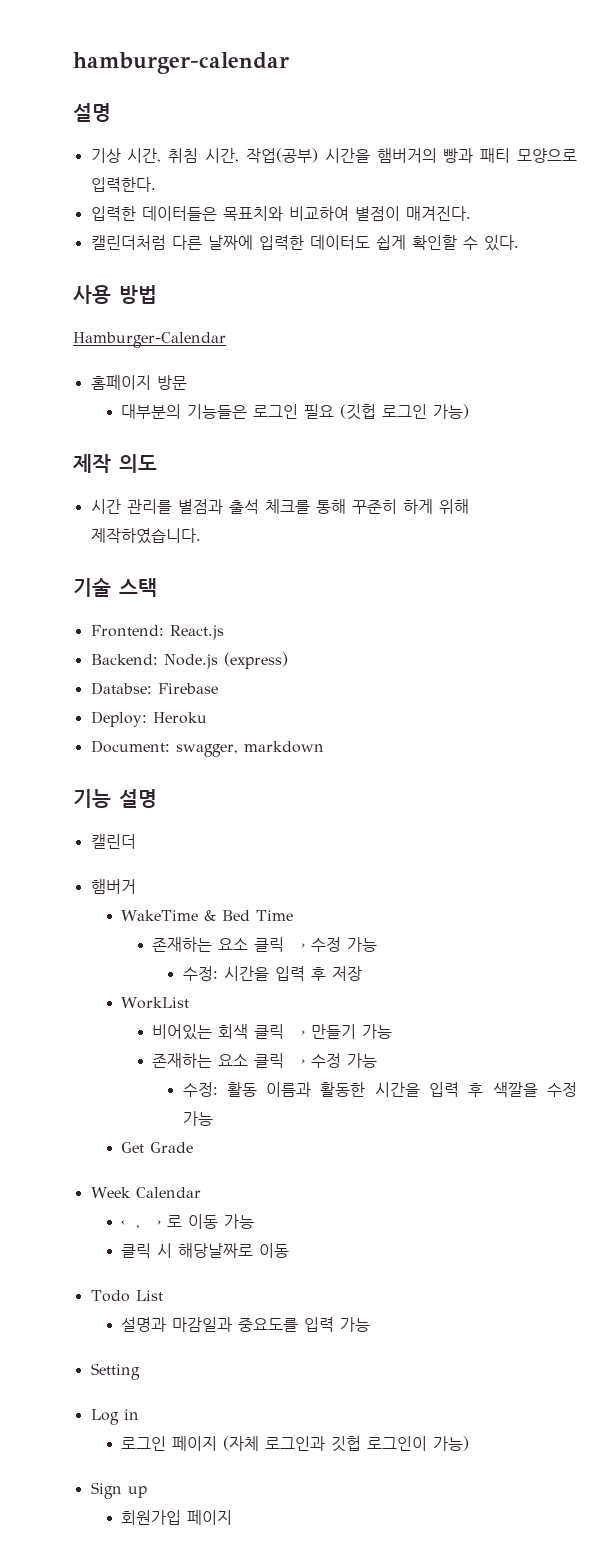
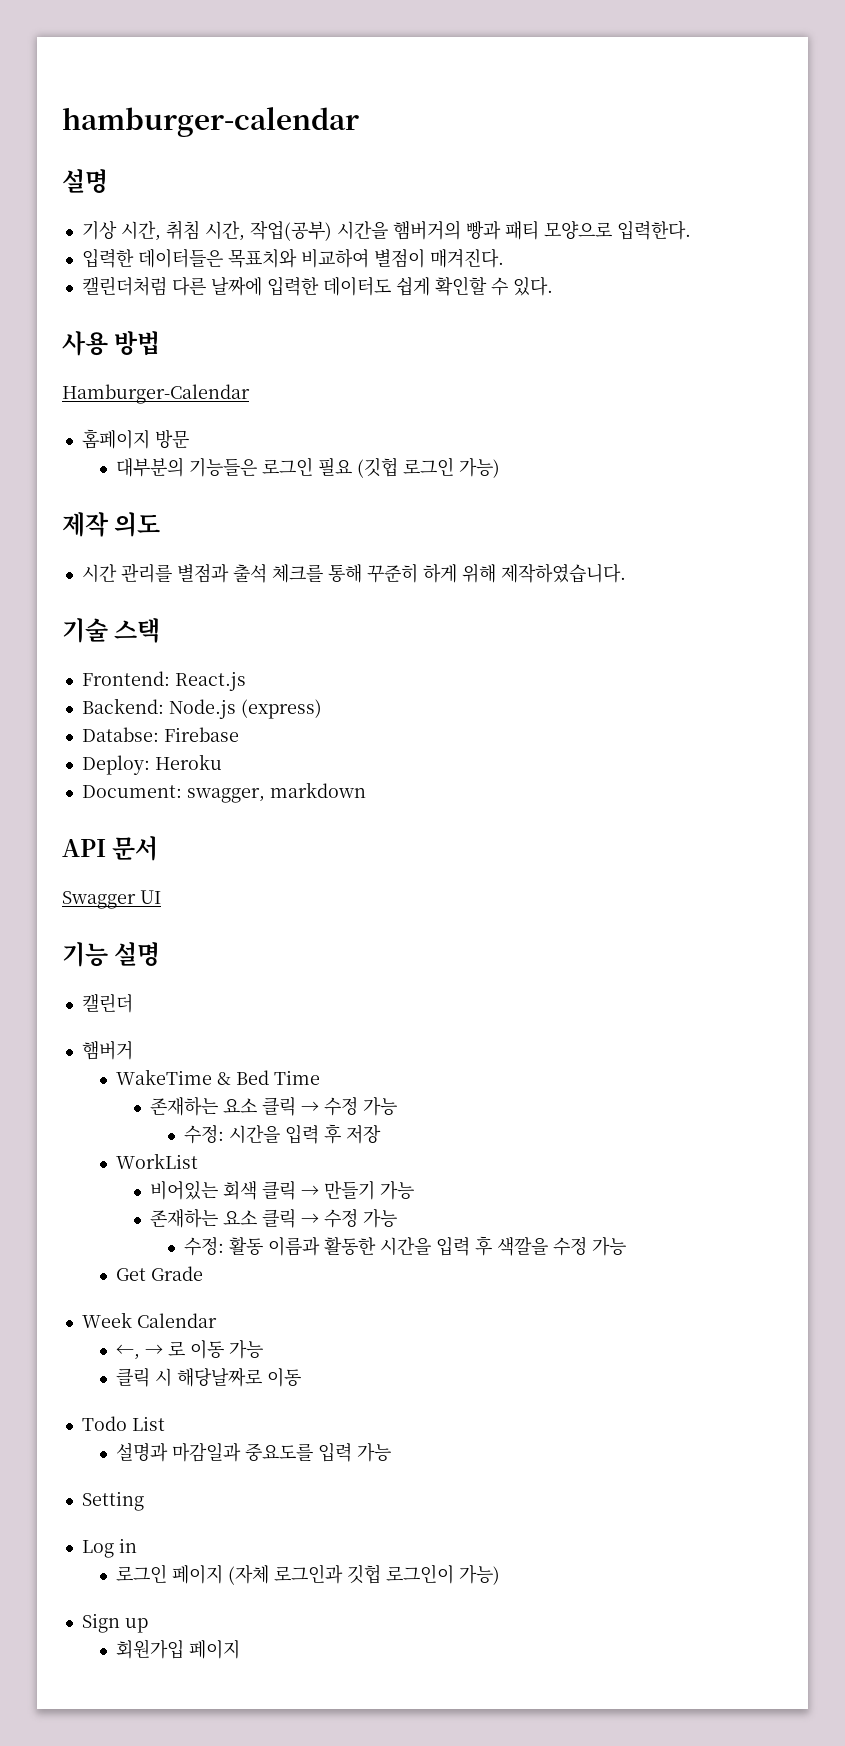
+ API 문서
+ Swagger UI

